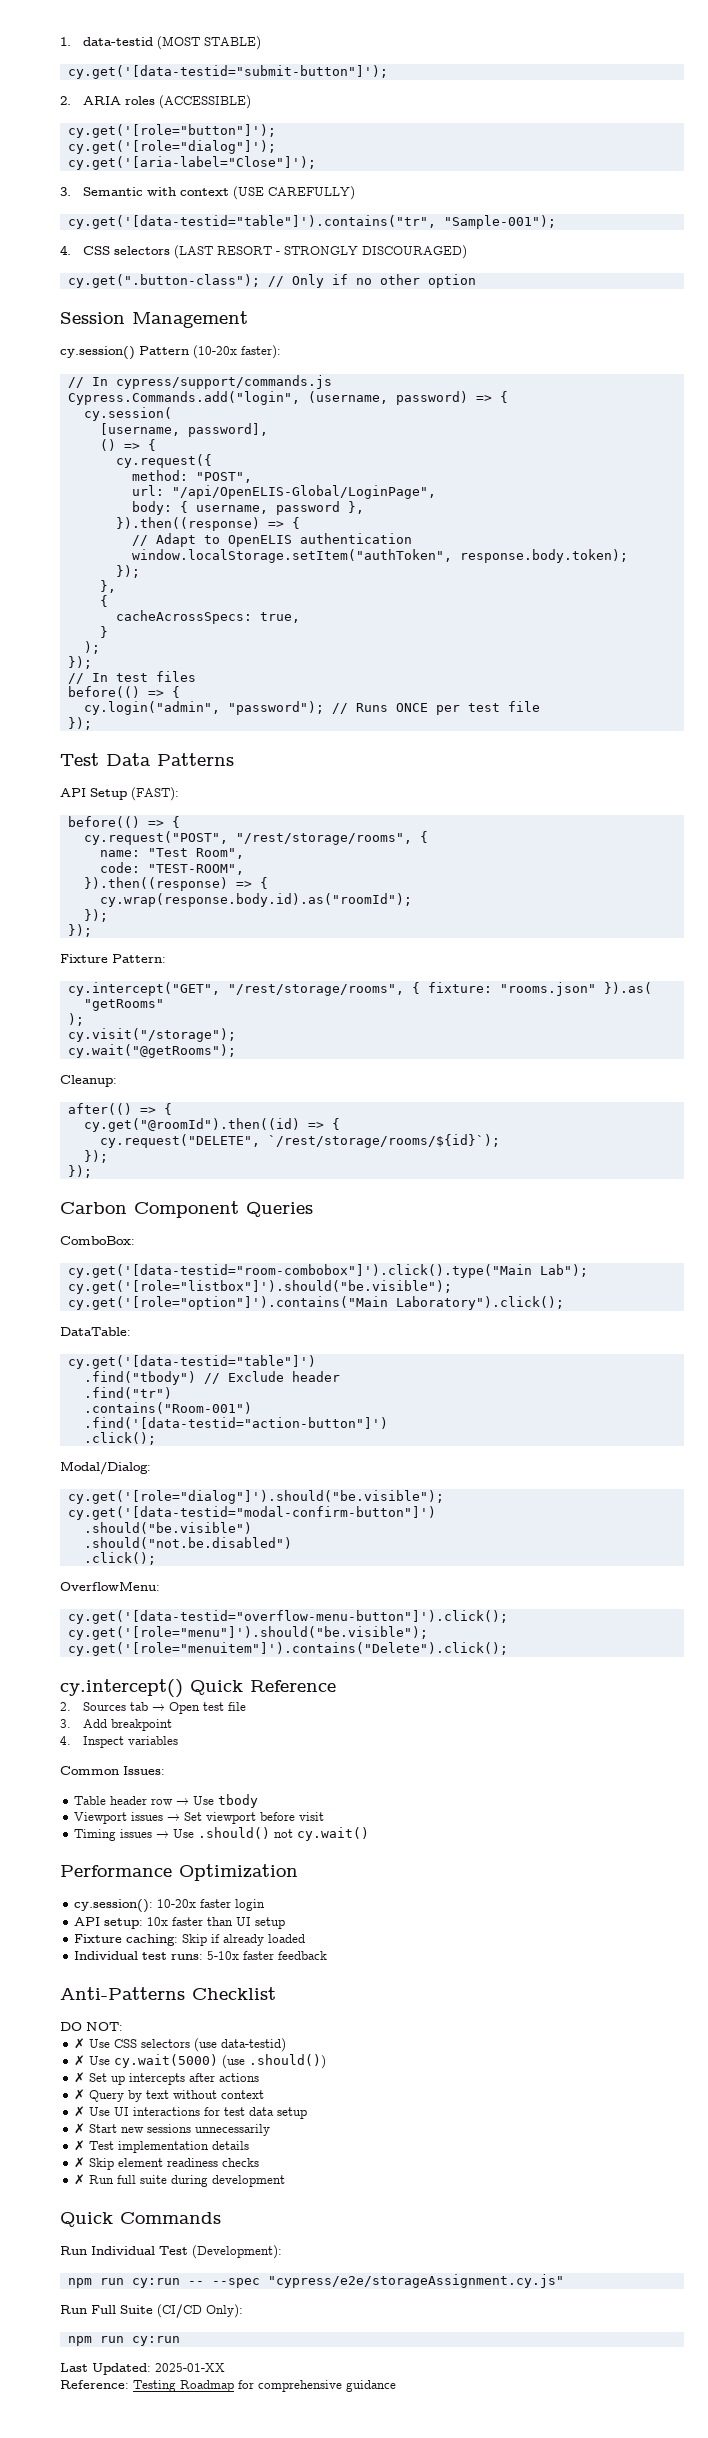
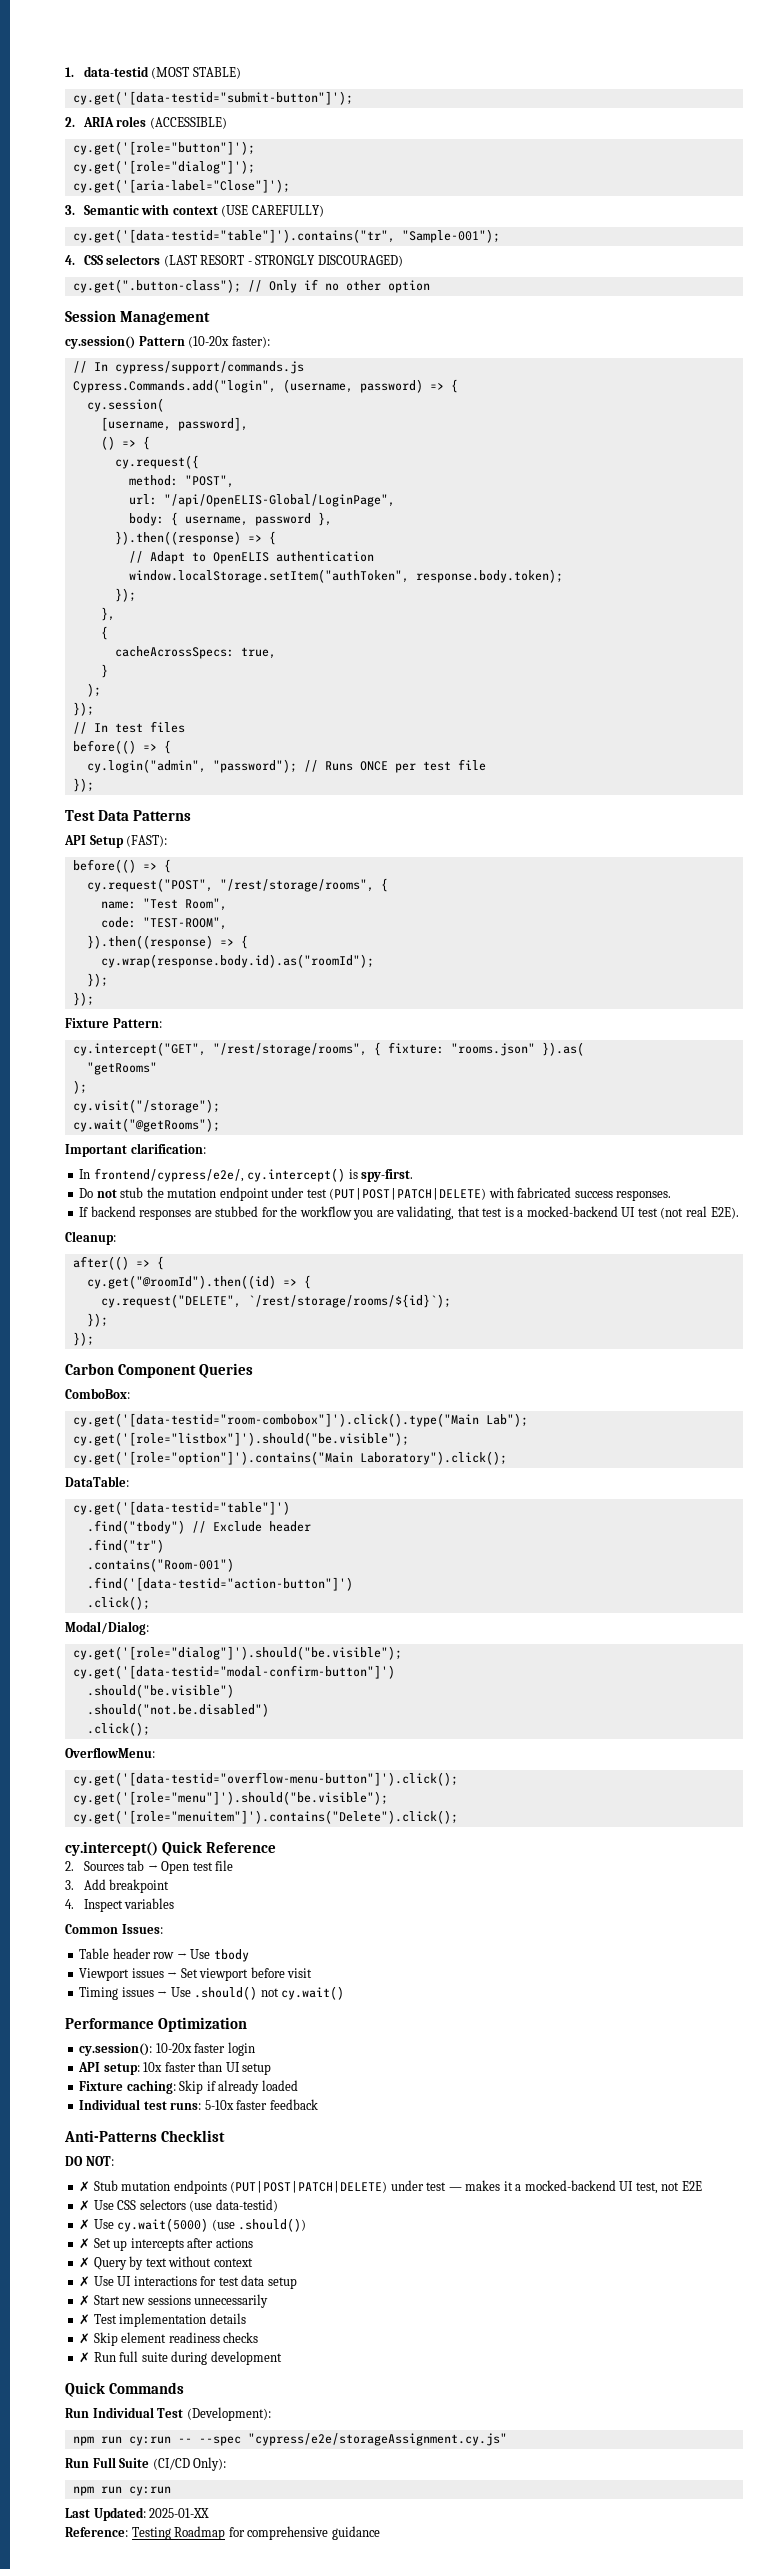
+ Important clarification:
+ In frontend/cypress/e2e/, cy.intercept() is spy-first.
+ Do not stub the mutation endpoint under test (PUT|POST|PATCH|DELETE) with fabricated success responses.
+ If backend responses are stubbed for the workflow you are validating, that test is a mocked-backend UI test (not real E2E).
+ ✗ Stub mutation endpoints (PUT|POST|PATCH|DELETE) under test — makes it a mocked-backend UI test, not E2E

